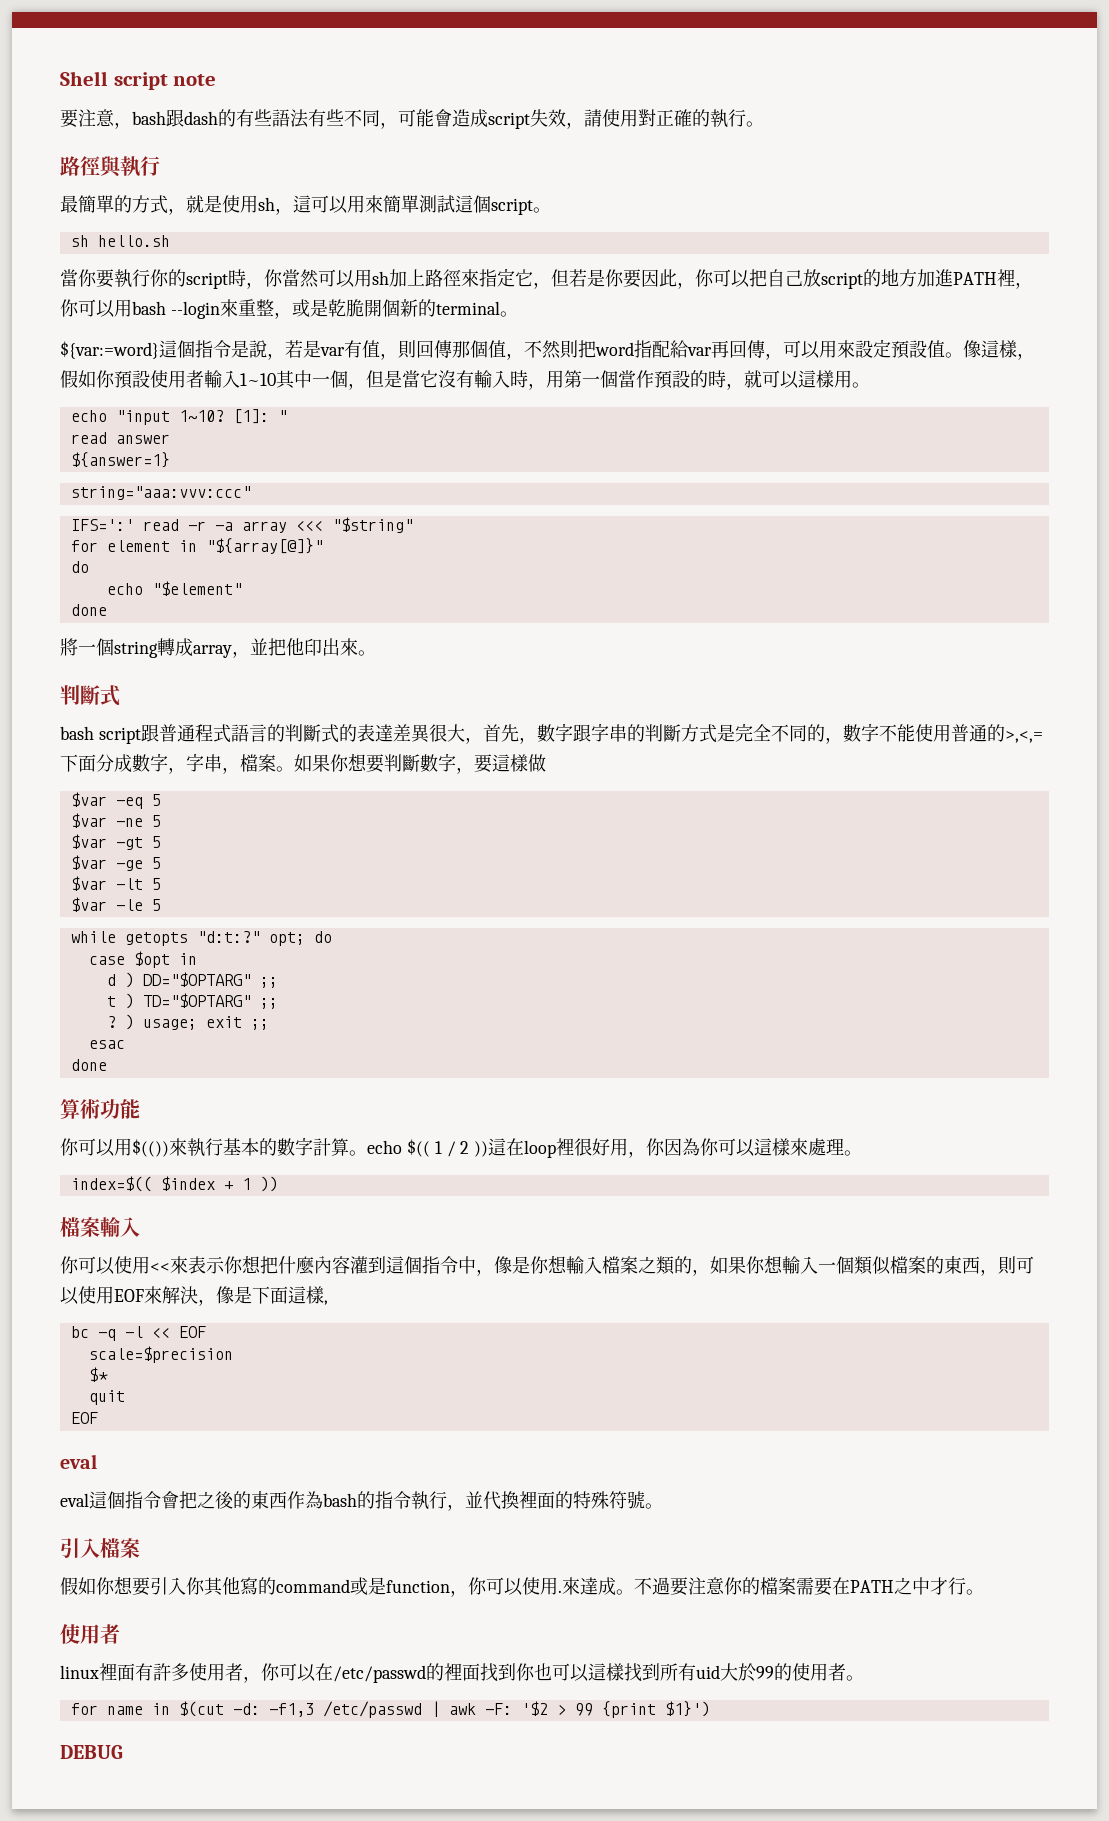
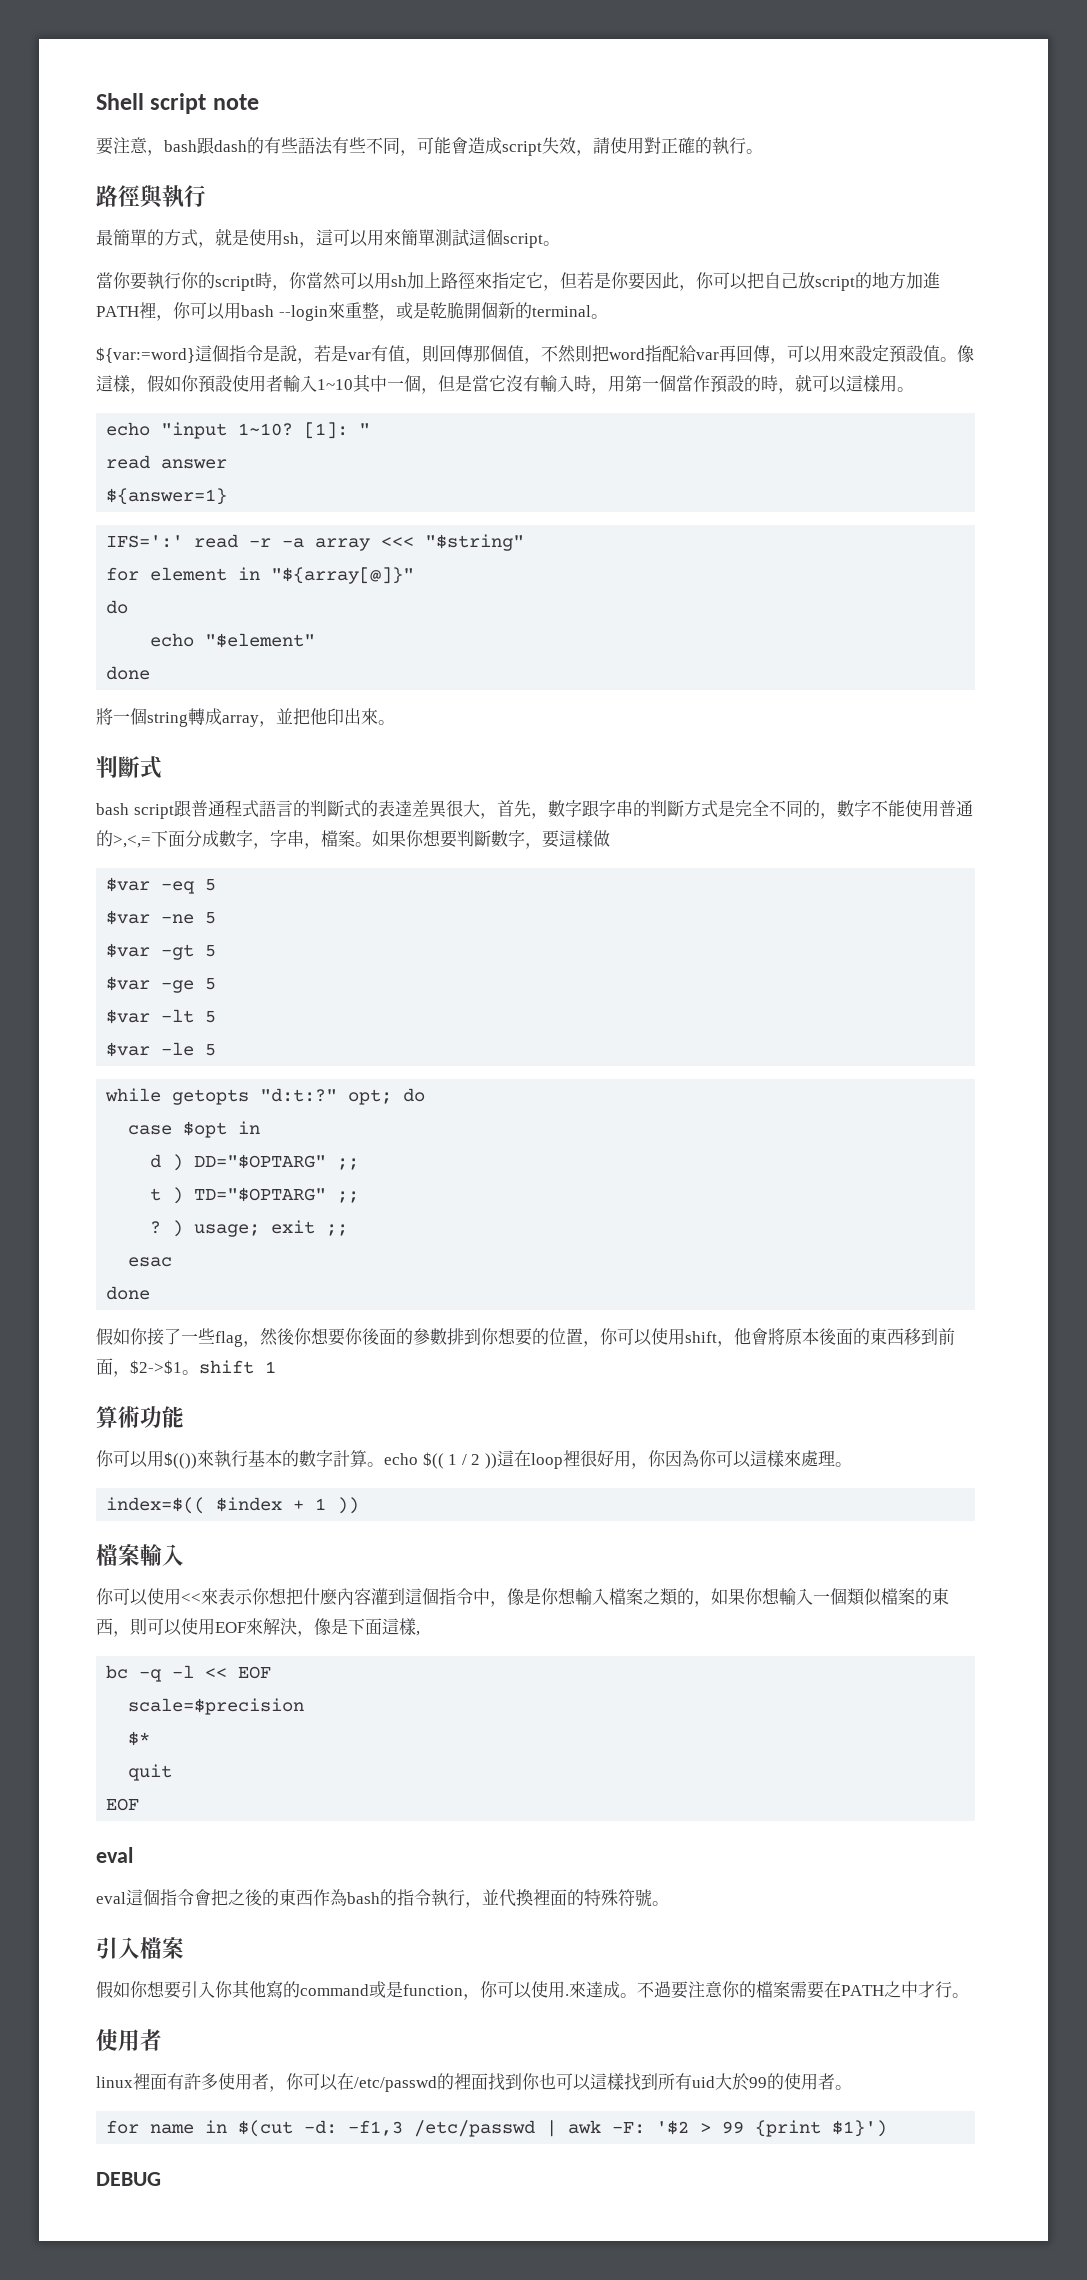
- sh hello.sh
- string="aaa:vvv:ccc"
+ 假如你接了一些flag，然後你想要你後面的參數排到你想要的位置，你可以使用shift，他會將原本後面的東西移到前面，$2->$1。shift 1

